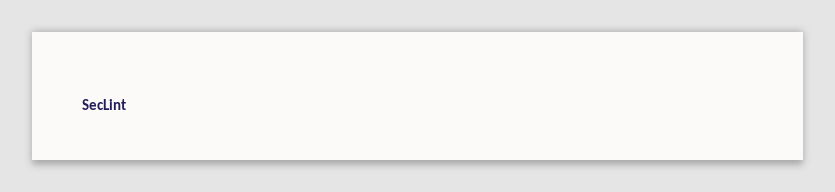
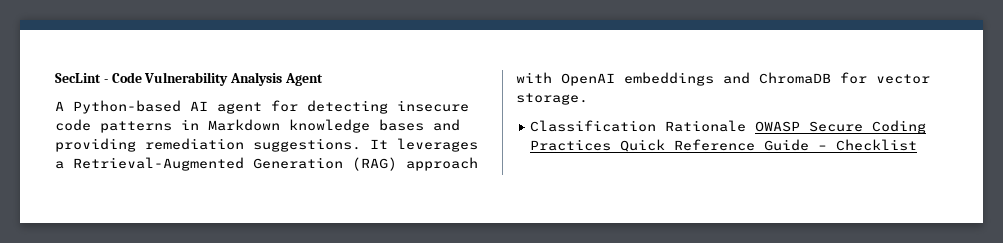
- SecLint
+ SecLint - Code Vulnerability Analysis Agent
+ A Python-based AI agent for detecting insecure code patterns in Markdown knowledge bases and providing remediation suggestions. It leverages a Retrieval-Augmented Generation (RAG) approach with OpenAI embeddings and ChromaDB for vector storage.
+ Classification Rationale OWASP Secure Coding Practices Quick Reference Guide – Checklist

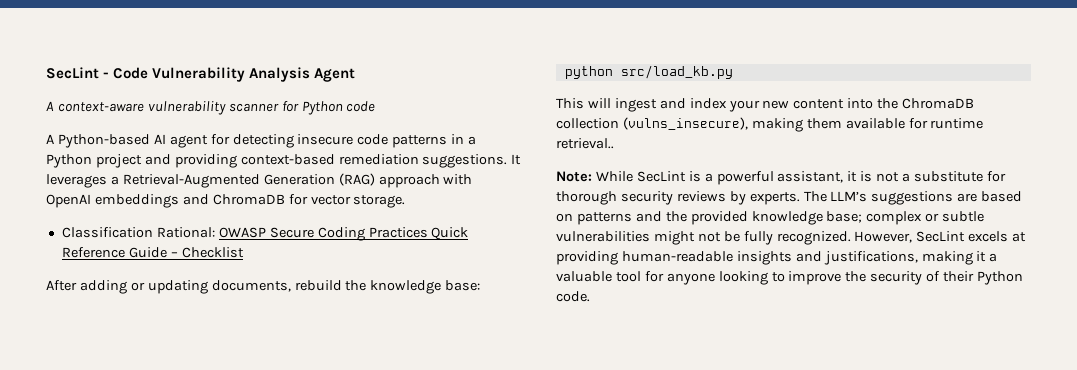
+ A context-aware vulnerability scanner for Python code
- A Python-based AI agent for detecting insecure code patterns in Markdown knowledge bases and providing remediation suggestions.
+ A Python-based AI agent for detecting insecure code patterns in a Python project and providing context-based remediation suggestions.
- Classification Rationale OWASP Secure Coding Practices Quick Reference Guide – Checklist
+ Classification Rational: OWASP Secure Coding Practices Quick Reference Guide – Checklist
+ After adding or updating documents, rebuild the knowledge base:
+ python src/load_kb.py
+ This will ingest and index your new content into the ChromaDB collection (vulns_insecure), making them available for runtime retrieval..
+ Note: While SecLint is a powerful assistant, it is not a substitute for thorough security reviews by experts. The LLM’s suggestions are based on patterns and the provided knowledge base; complex or subtle vulnerabilities might not be fully recognized. However, SecLint excels at providing human-readable insights and justifications, making it a valuable tool for anyone looking to improve the security of their Python code.

